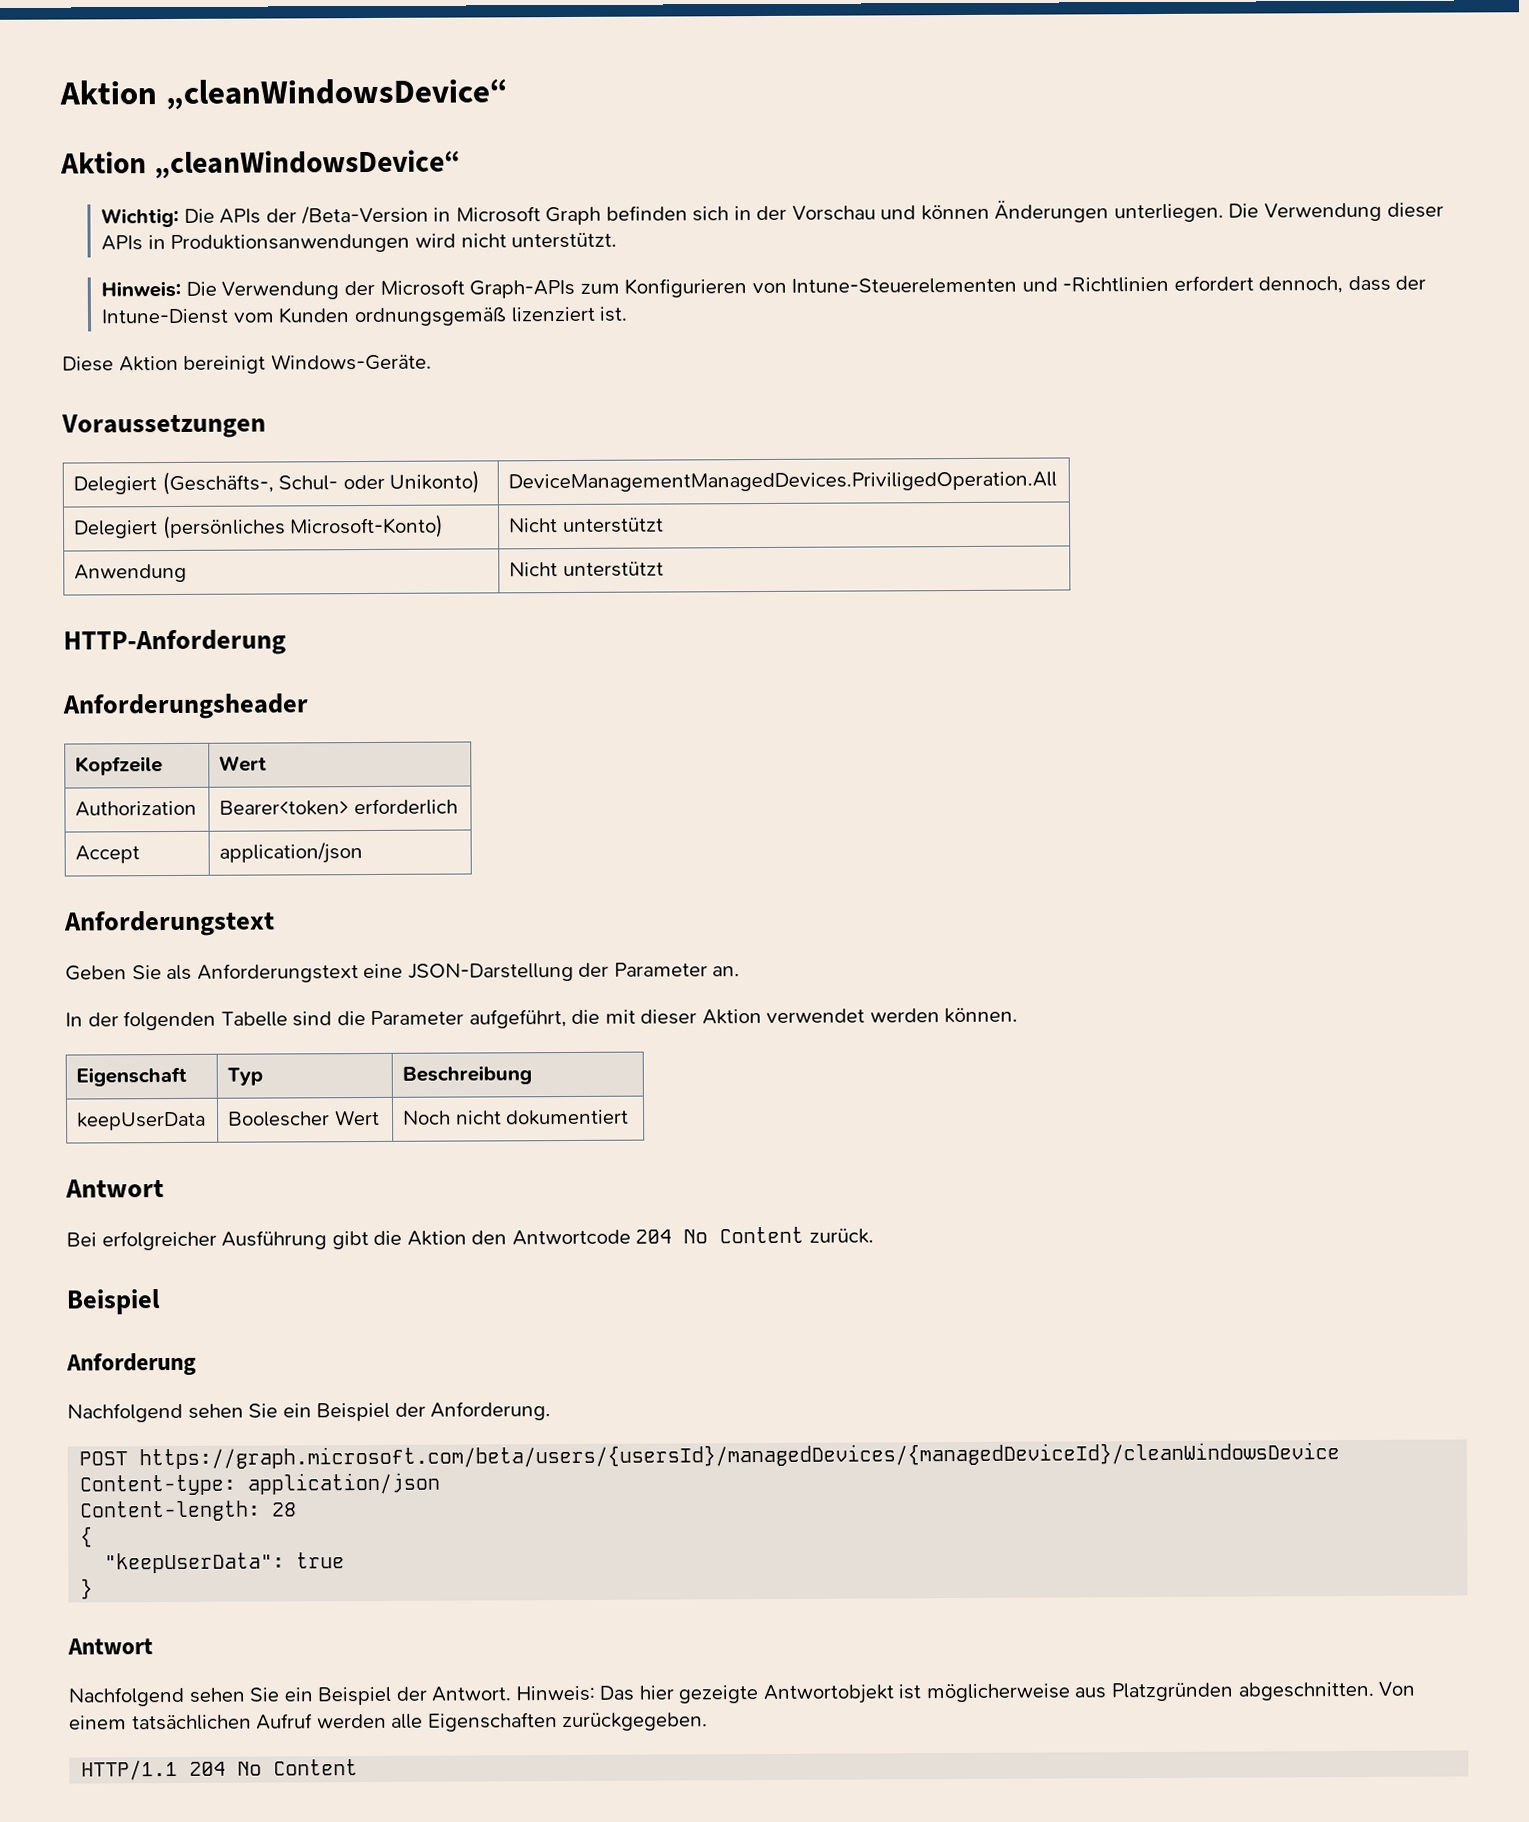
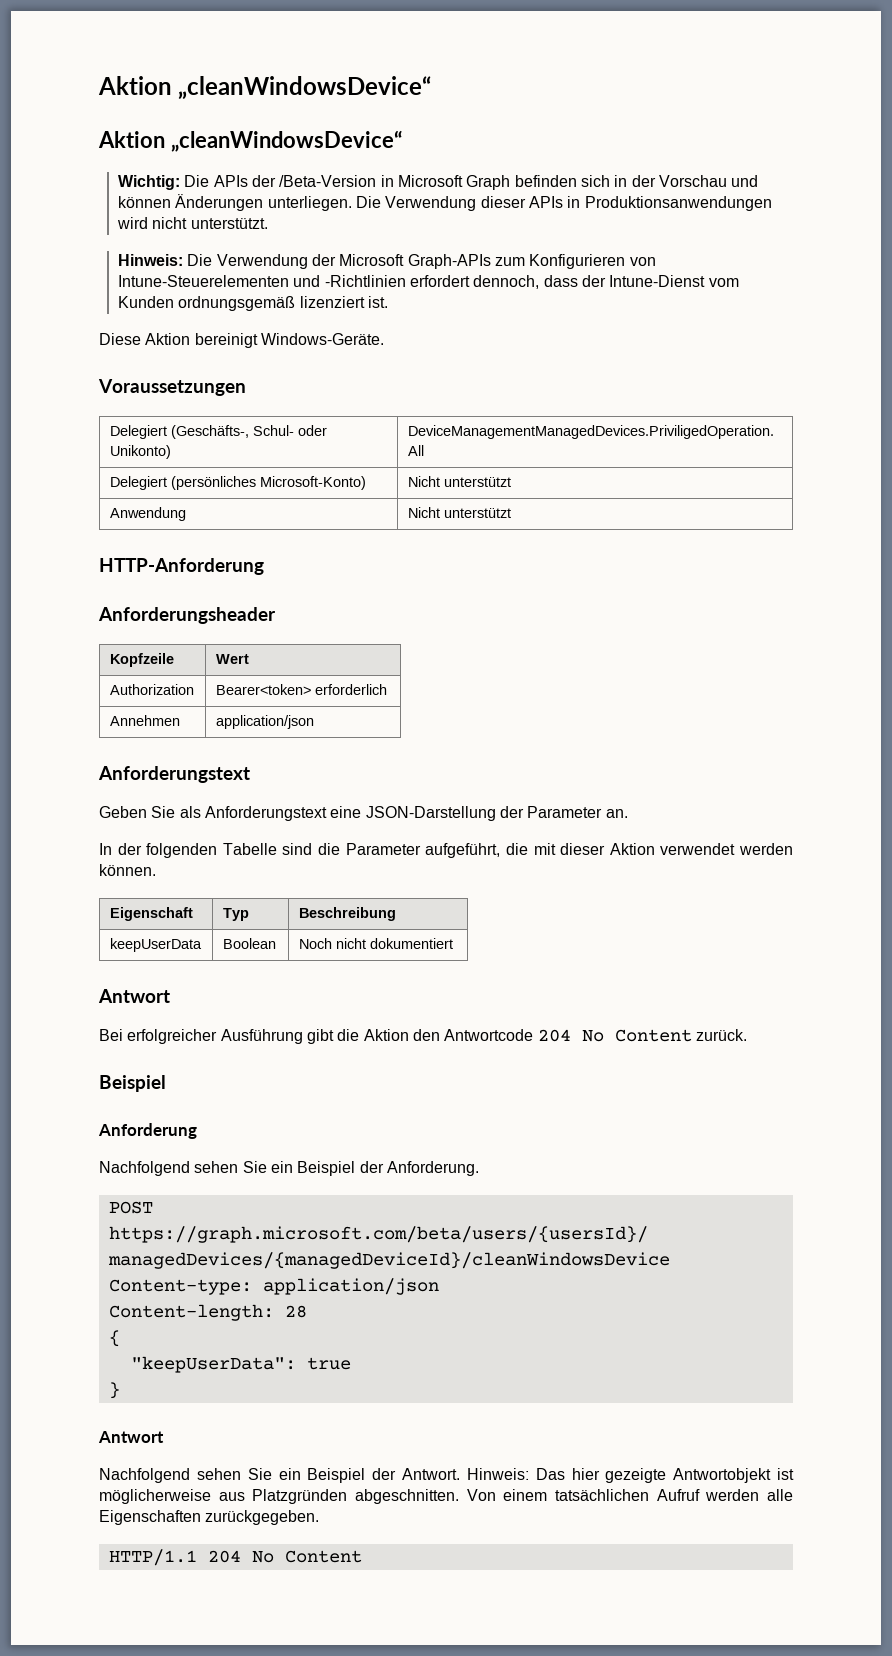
- Accept | application/json
+ Annehmen | application/json
- keepUserData | Boolescher Wert | Noch nicht dokumentiert
+ keepUserData | Boolean | Noch nicht dokumentiert

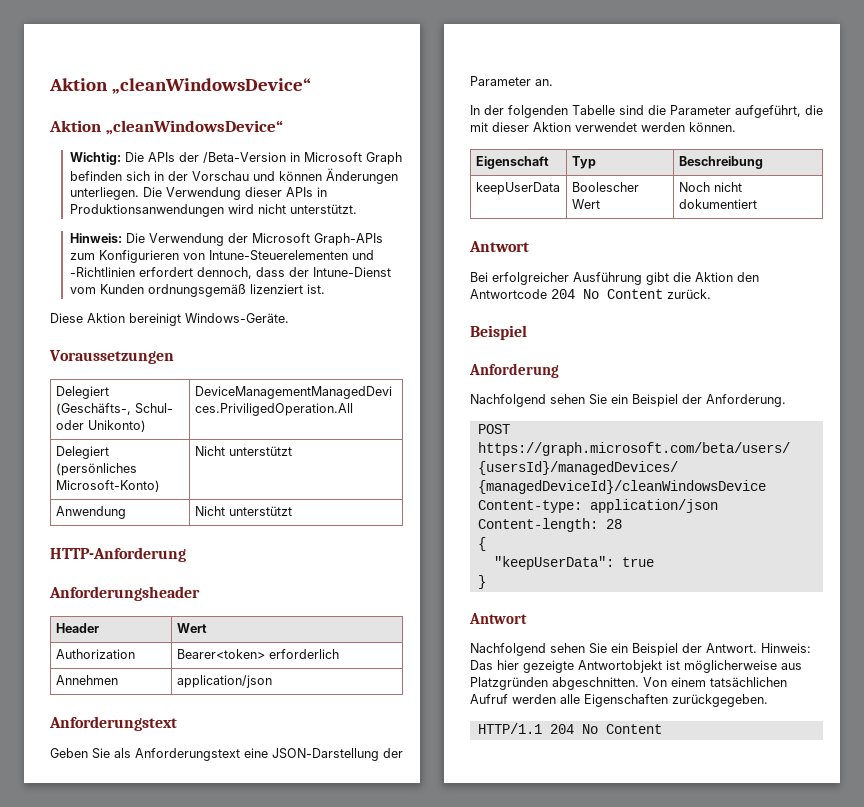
- Kopfzeile | Wert
+ Header | Wert
- keepUserData | Boolean | Noch nicht dokumentiert
+ keepUserData | Boolescher Wert | Noch nicht dokumentiert

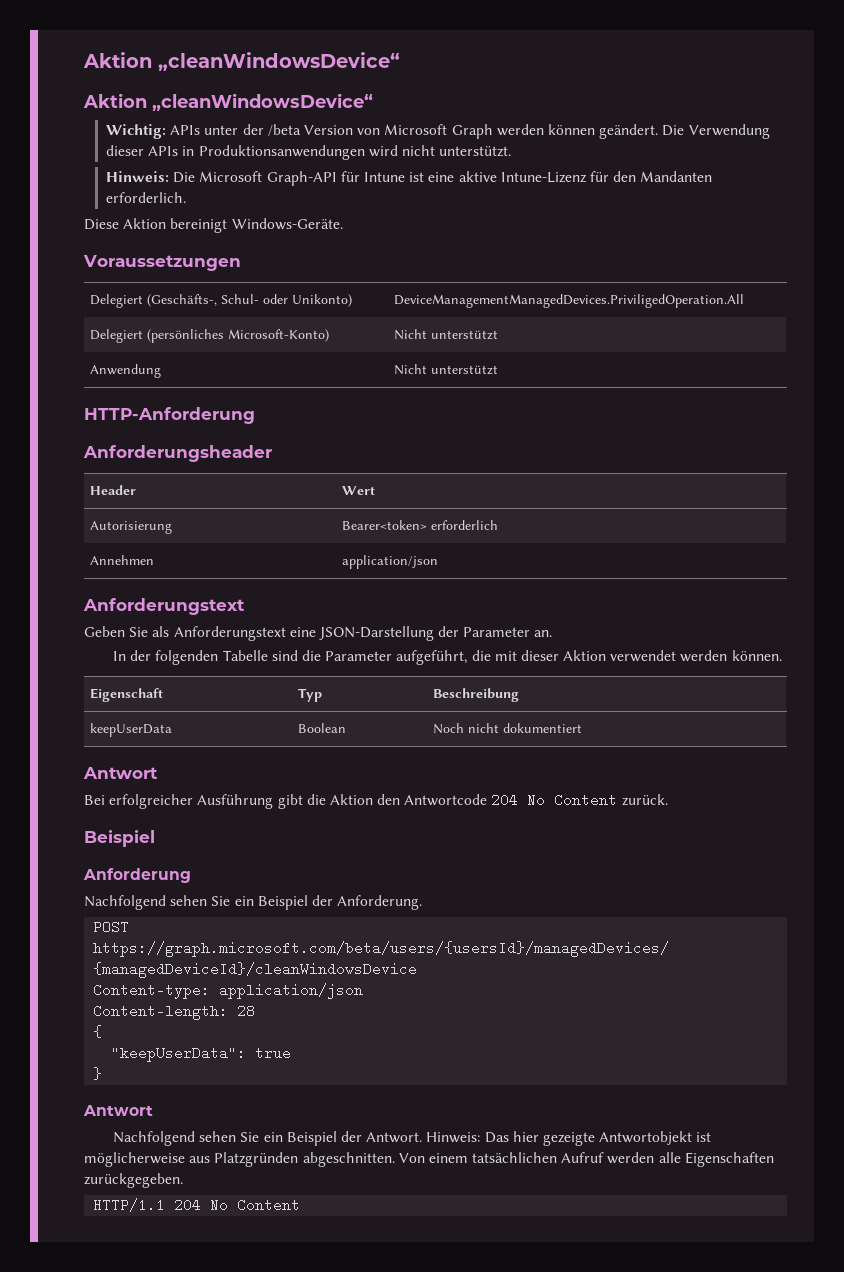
- Wichtig: Die APIs der /Beta-Version in Microsoft Graph befinden sich in der Vorschau und können Änderungen unterliegen.
+ Wichtig: APIs unter der /beta Version von Microsoft Graph werden können geändert.
- Hinweis: Die Verwendung der Microsoft Graph-APIs zum Konfigurieren von Intune-Steuerelementen und -Richtlinien erfordert dennoch, dass der Intune-Dienst vom Kunden ordnungsgemäß lizenziert ist.
+ Hinweis: Die Microsoft Graph-API für Intune ist eine aktive Intune-Lizenz für den Mandanten erforderlich.
- Authorization | Bearer<token> erforderlich
+ Autorisierung | Bearer<token> erforderlich
- keepUserData | Boolescher Wert | Noch nicht dokumentiert
+ keepUserData | Boolean | Noch nicht dokumentiert

